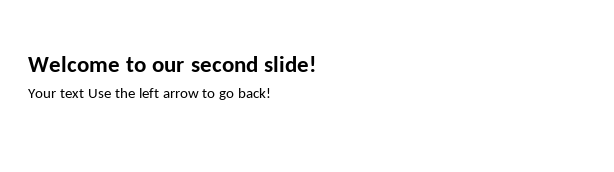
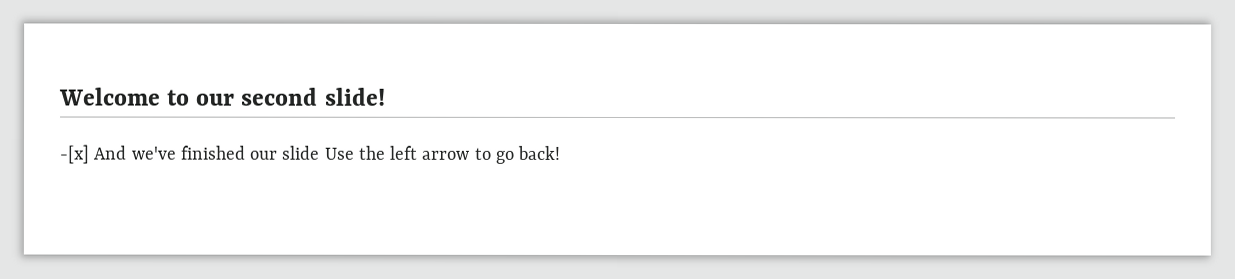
- Your text Use the left arrow to go back!
+ -[x] And we've finished our slide Use the left arrow to go back!

